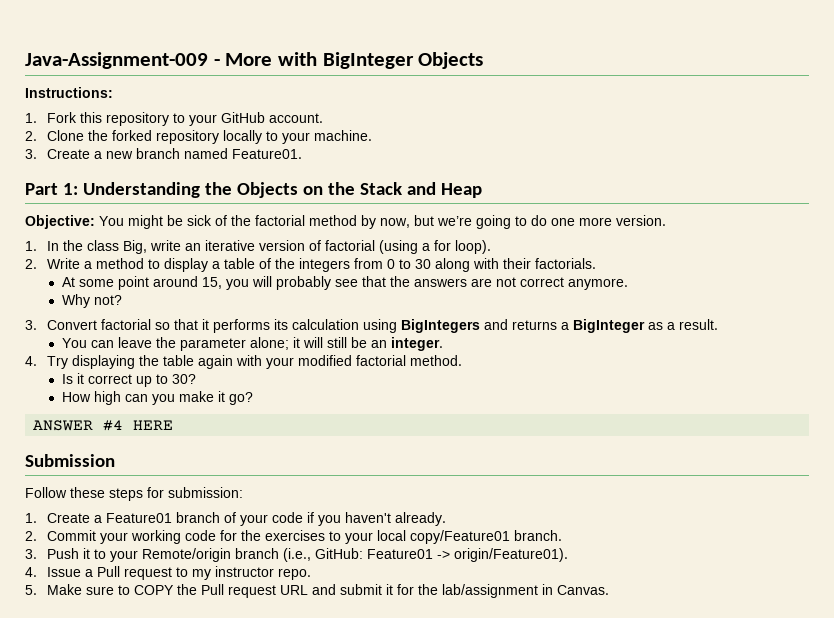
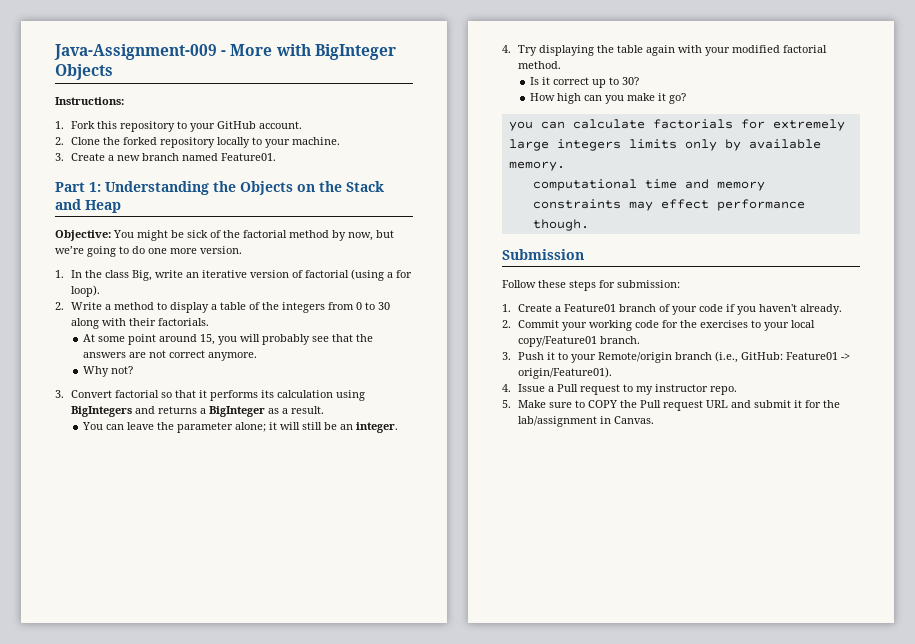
- ANSWER #4 HERE
+ you can calculate factorials for extremely large integers limits only by available memory.
+ computational time and memory constraints may effect performance though.

